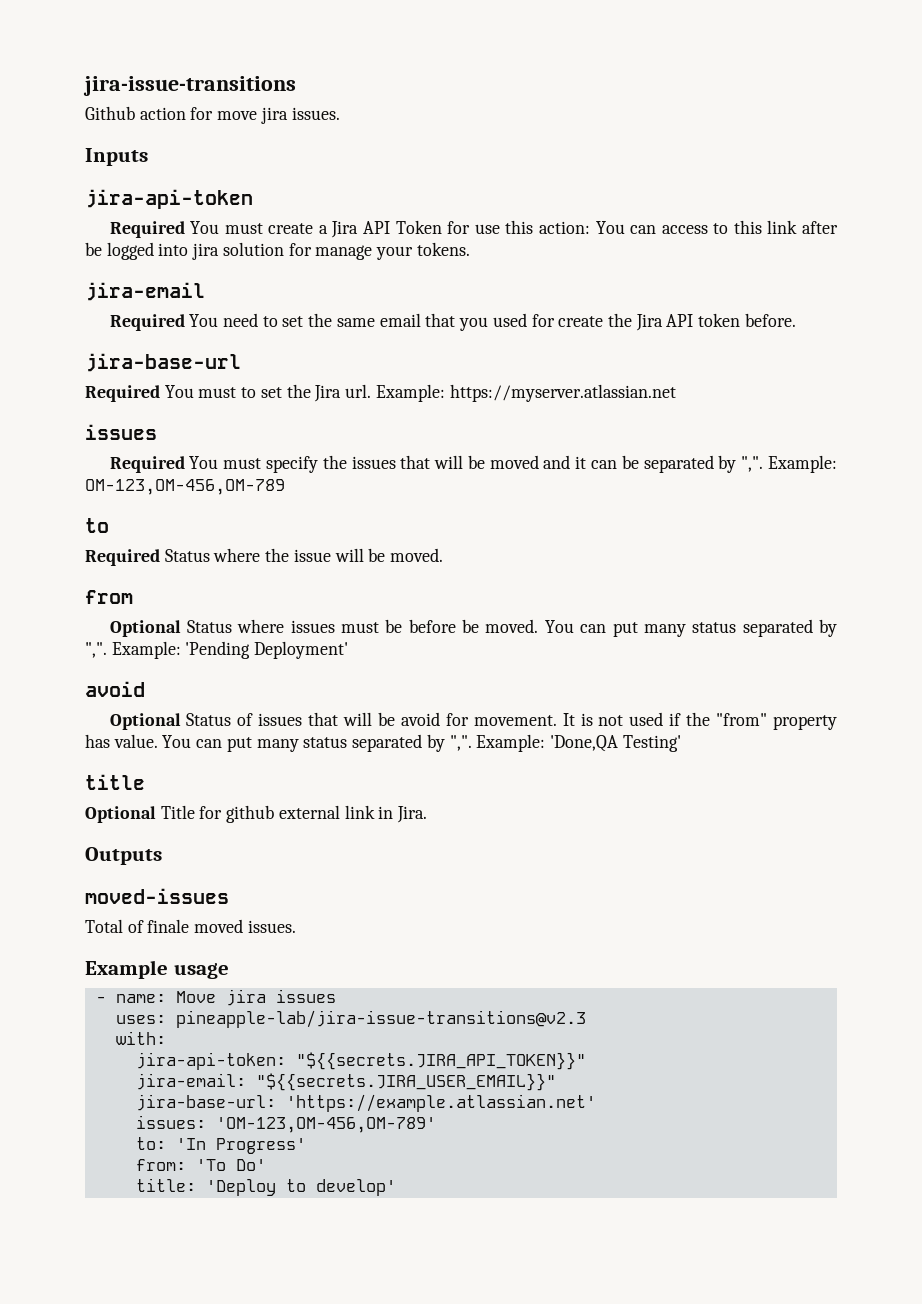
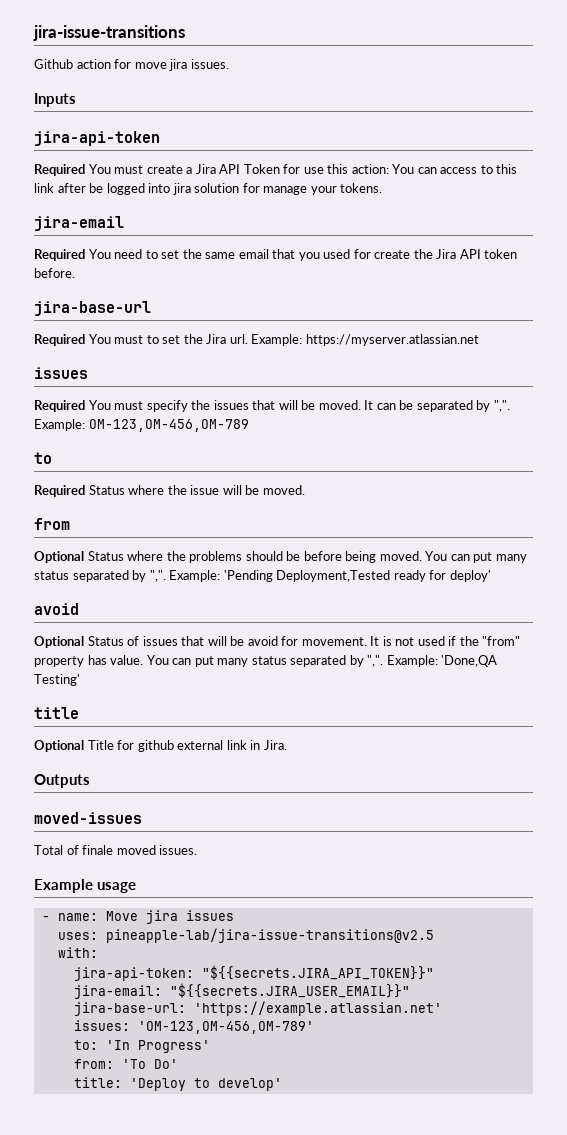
- Required You must specify the issues that will be moved and it can be separated by ",".
+ Required You must specify the issues that will be moved. It can be separated by ",".
- Optional Status where issues must be before be moved.
+ Optional Status where the problems should be before being moved.
- Example: 'Pending Deployment'
+ Example: 'Pending Deployment,Tested ready for deploy'
- uses: pineapple-lab/jira-issue-transitions@v2.3
+ uses: pineapple-lab/jira-issue-transitions@v2.5

